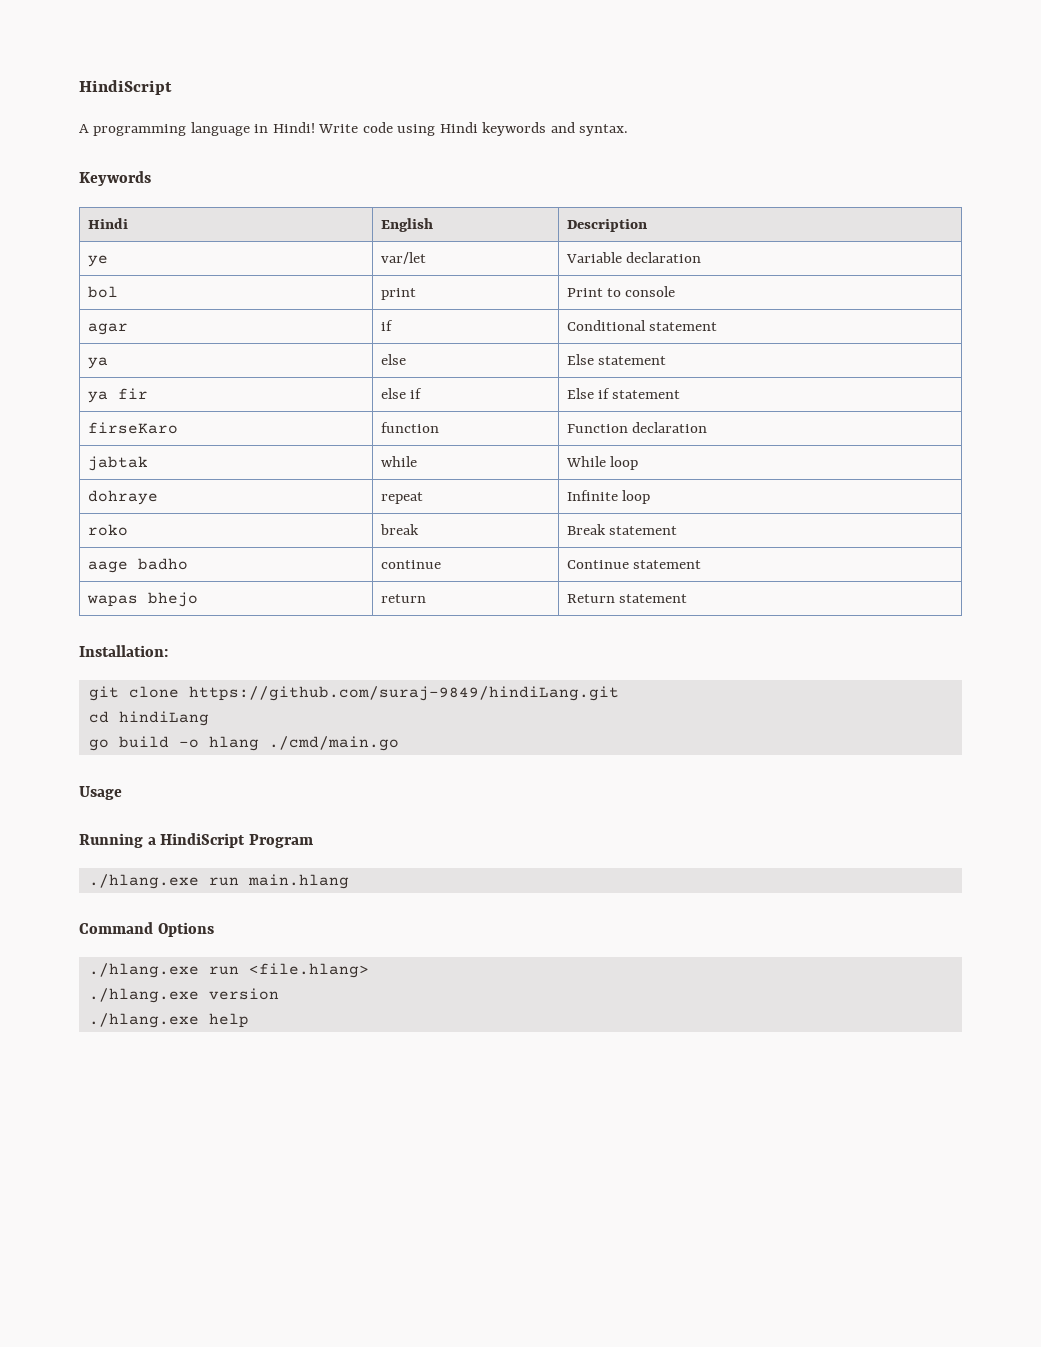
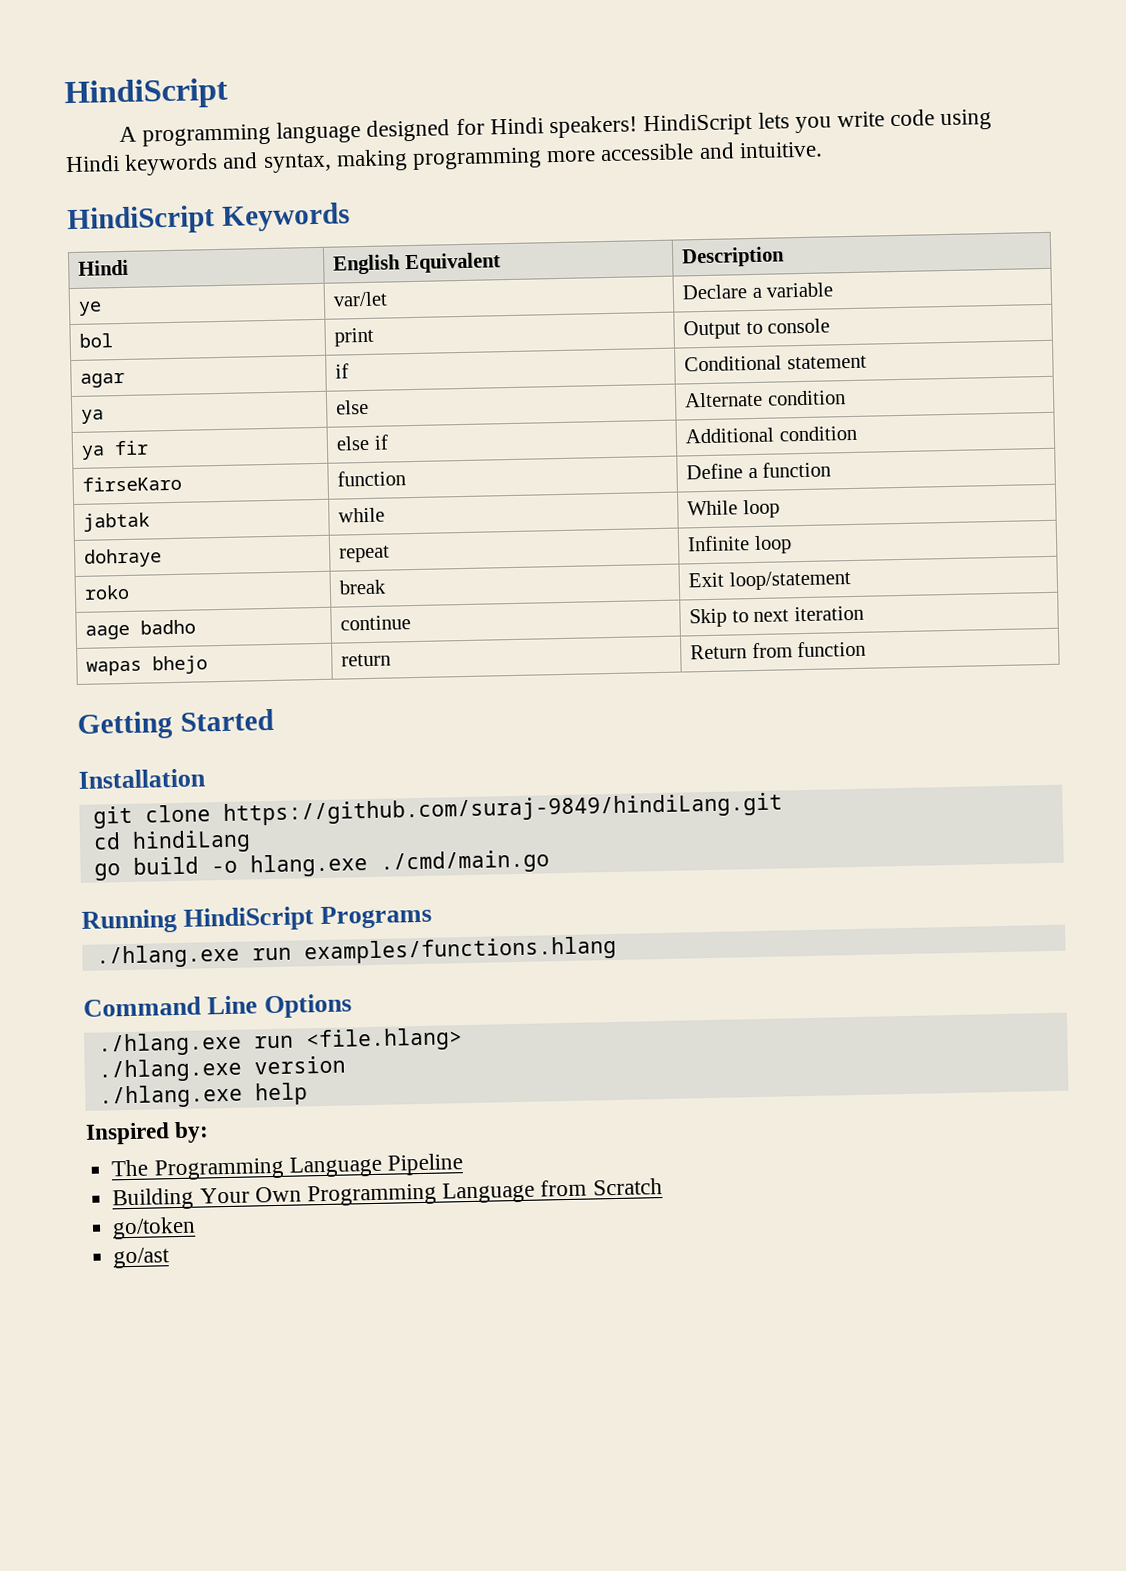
- A programming language in Hindi! Write code using Hindi keywords and syntax.
- Keywords
+ A programming language designed for Hindi speakers! HindiScript lets you write code using Hindi keywords and syntax, making programming more accessible and intuitive.
+ HindiScript Keywords
- Hindi | English | Description
+ Hindi | English Equivalent | Description
- ye | var/let | Variable declaration
+ ye | var/let | Declare a variable
- bol | print | Print to console
+ bol | print | Output to console
- ya | else | Else statement
+ ya | else | Alternate condition
- ya fir | else if | Else if statement
+ ya fir | else if | Additional condition
- firseKaro | function | Function declaration
+ firseKaro | function | Define a function
- roko | break | Break statement
+ roko | break | Exit loop/statement
- aage badho | continue | Continue statement
+ aage badho | continue | Skip to next iteration
- wapas bhejo | return | Return statement
- Installation:
+ wapas bhejo | return | Return from function
+ Getting Started
+ Installation
- go build -o hlang ./cmd/main.go
+ go build -o hlang.exe ./cmd/main.go
- Usage
- Running a HindiScript Program
- ./hlang.exe run main.hlang
+ Running HindiScript Programs
+ ./hlang.exe run examples/functions.hlang
- Command Options
+ Command Line Options
+ Inspired by:
+ The Programming Language Pipeline
+ Building Your Own Programming Language from Scratch
+ go/token
+ go/ast

